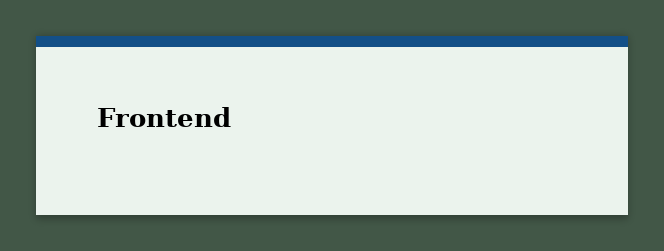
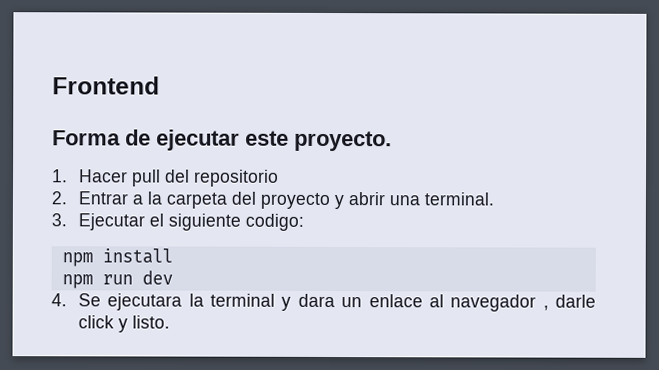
+ Forma de ejecutar este proyecto.
+ 1. Hacer pull del repositorio
+ 2. Entrar a la carpeta del proyecto y abrir una terminal.
+ 3. Ejecutar el siguiente codigo:
+ npm install
+ npm run dev
+ 4. Se ejecutara la terminal y dara un enlace al navegador , darle click y listo.

